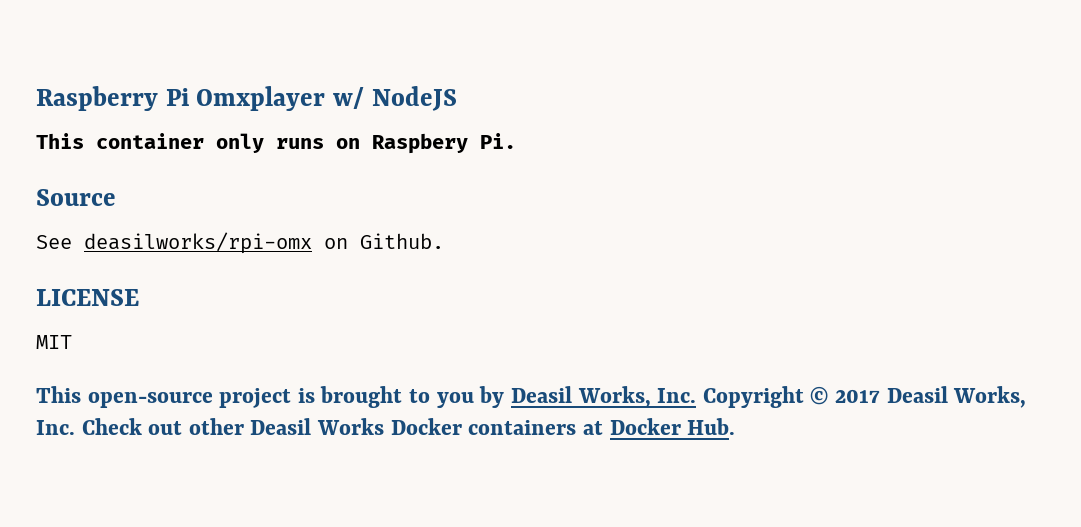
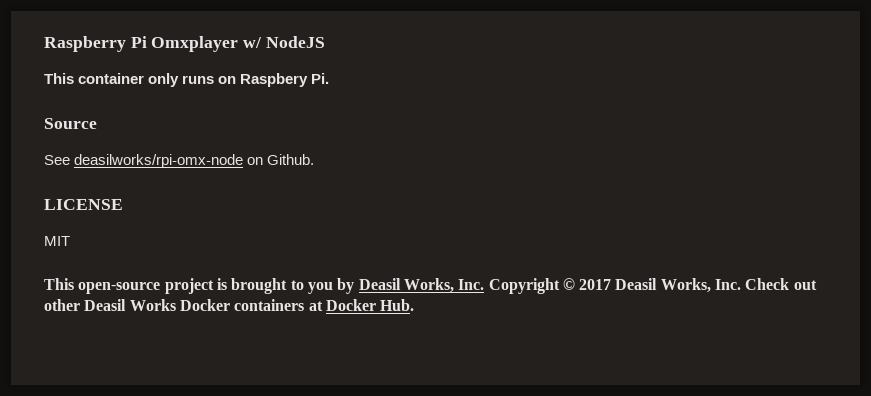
- See deasilworks/rpi-omx on Github.
+ See deasilworks/rpi-omx-node on Github.

